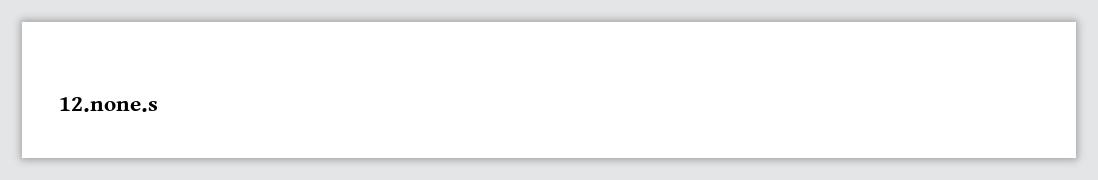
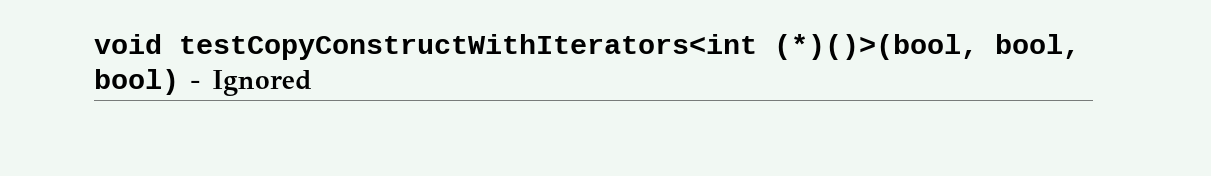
- 12.none.s
+ void testCopyConstructWithIterators<int (*)()>(bool, bool, bool) - Ignored

